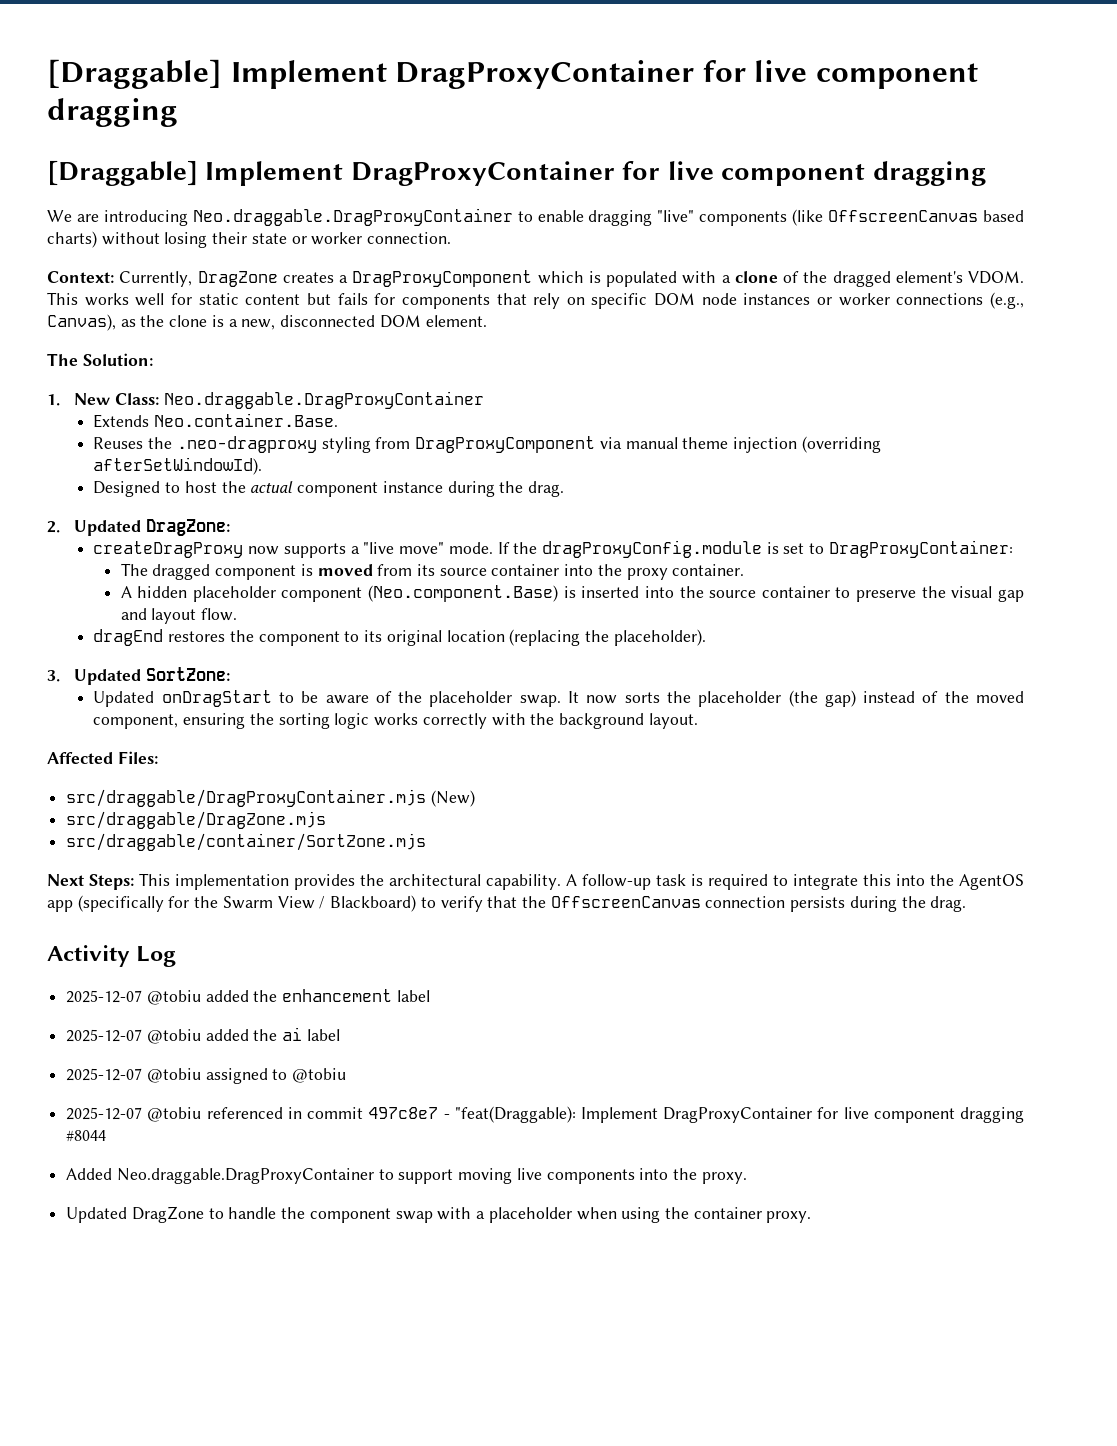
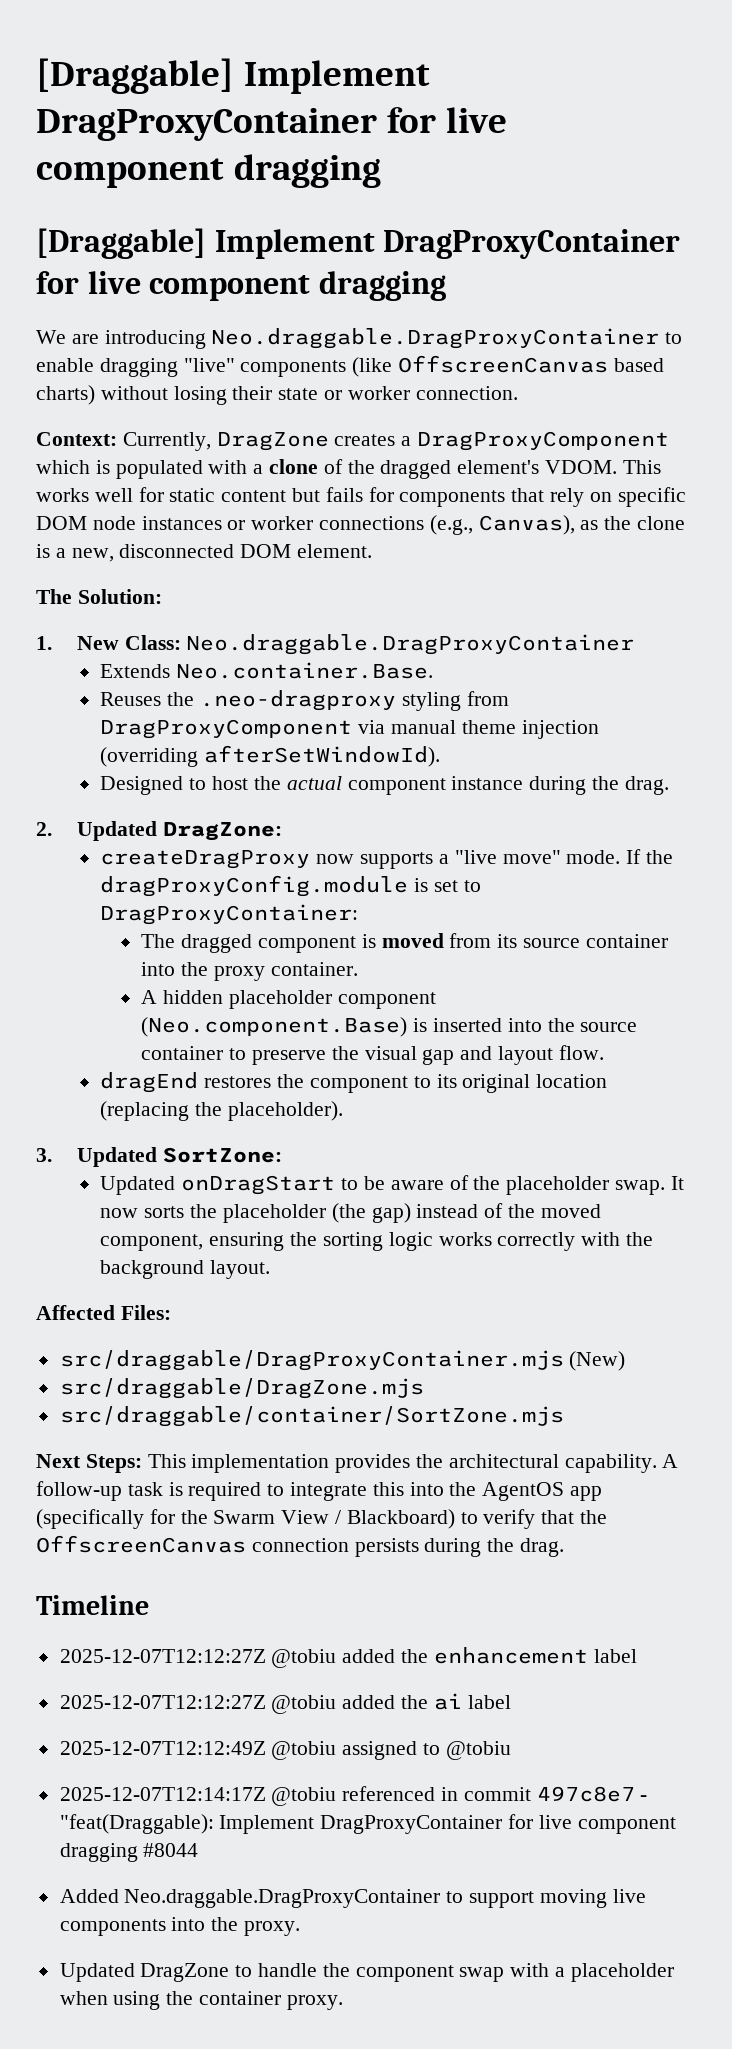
- Activity Log
- 2025-12-07 @tobiu added the enhancement label
+ Timeline
+ 2025-12-07T12:12:27Z @tobiu added the enhancement label
- 2025-12-07 @tobiu added the ai label
+ 2025-12-07T12:12:27Z @tobiu added the ai label
- 2025-12-07 @tobiu assigned to @tobiu
+ 2025-12-07T12:12:49Z @tobiu assigned to @tobiu
- 2025-12-07 @tobiu referenced in commit 497c8e7 - "feat(Draggable): Implement DragProxyContainer for live component dragging #8044
+ 2025-12-07T12:14:17Z @tobiu referenced in commit 497c8e7 - "feat(Draggable): Implement DragProxyContainer for live component dragging #8044

